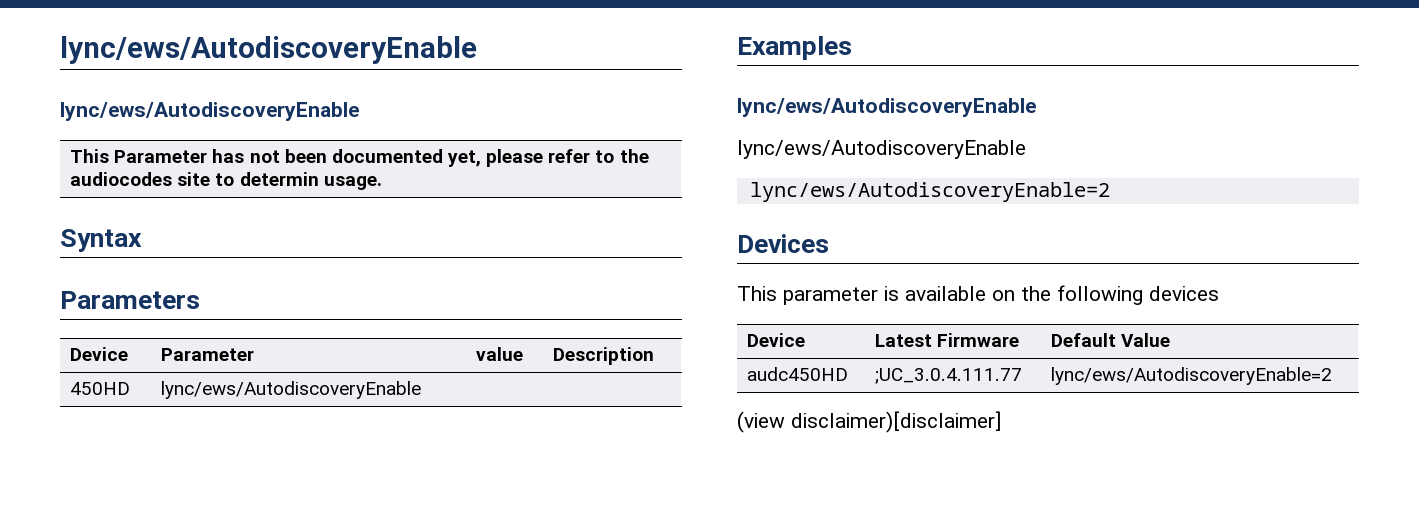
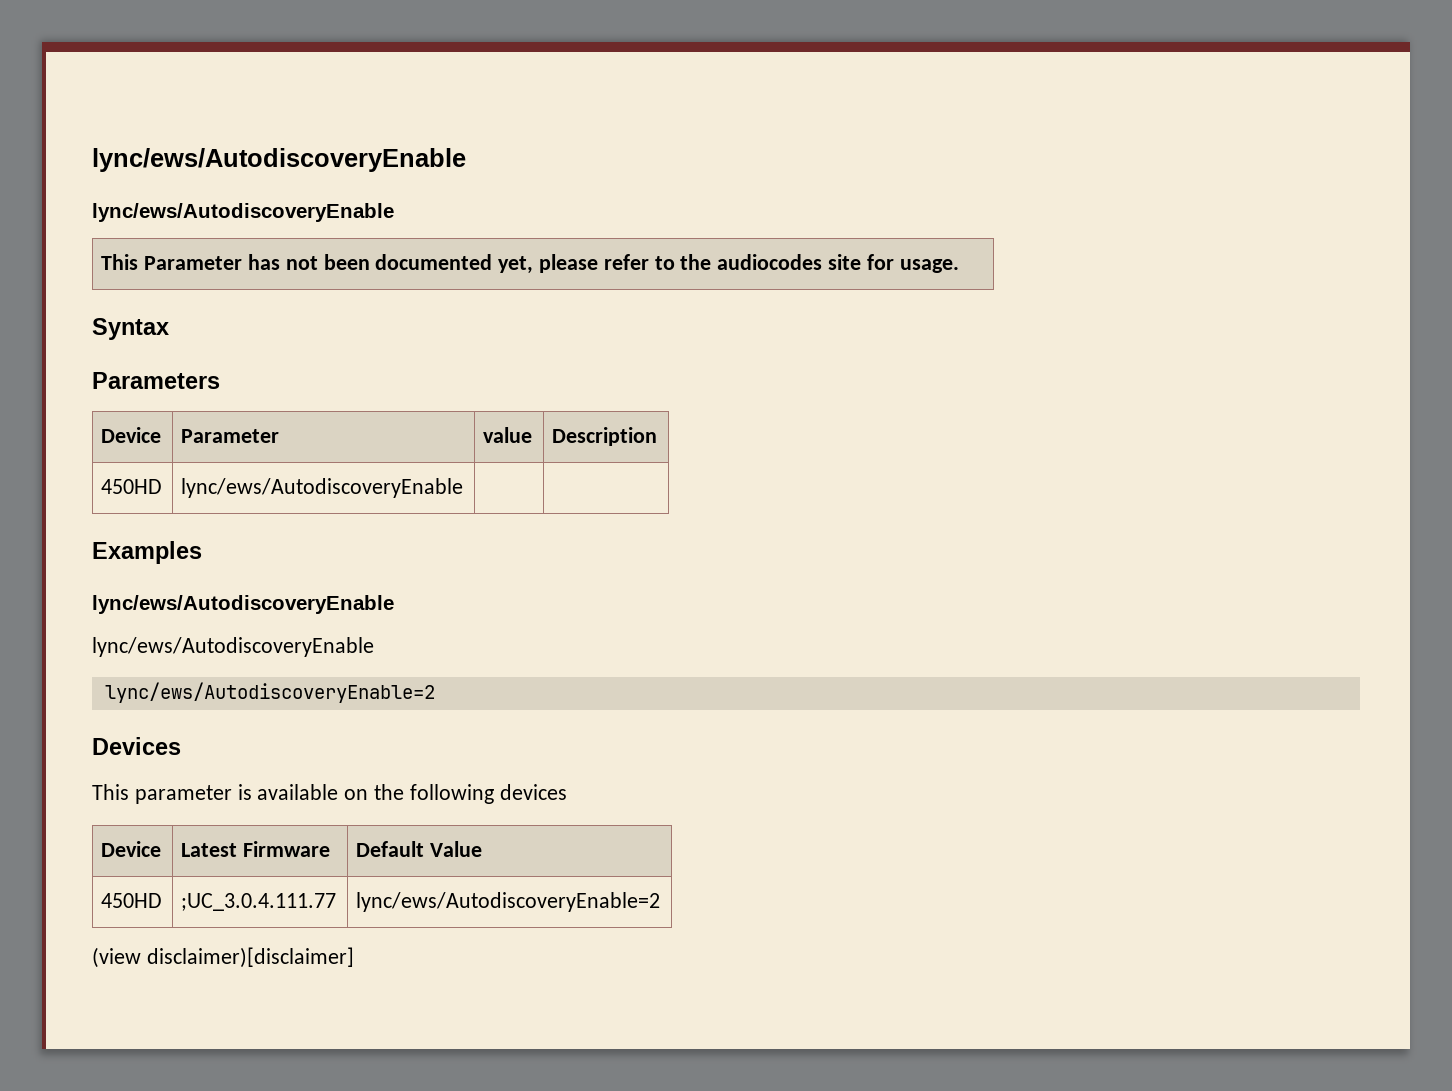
- This Parameter has not been documented yet, please refer to the audiocodes site to determin usage.
+ This Parameter has not been documented yet, please refer to the audiocodes site for usage.
- audc450HD | ;UC_3.0.4.111.77 | lync/ews/AutodiscoveryEnable=2
+ 450HD | ;UC_3.0.4.111.77 | lync/ews/AutodiscoveryEnable=2

